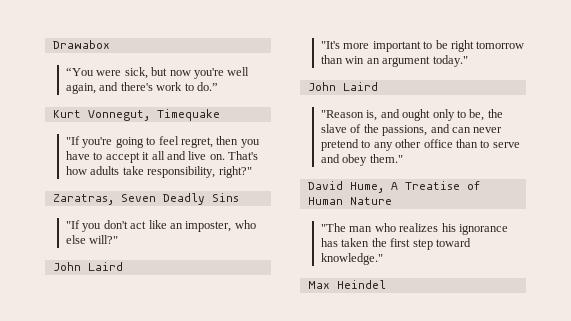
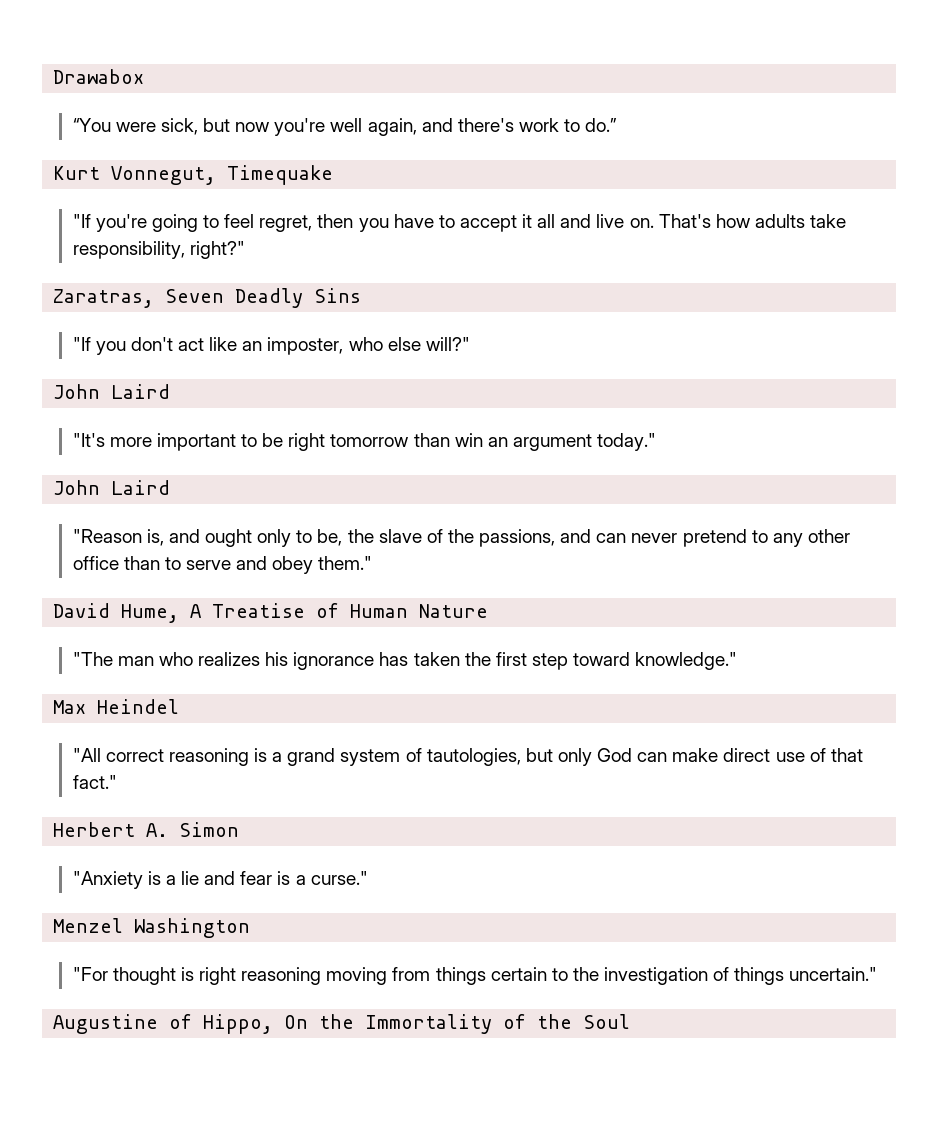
+ "All correct reasoning is a grand system of tautologies, but only God can make direct use of that fact."
+ Herbert A. Simon
+ "Anxiety is a lie and fear is a curse."
+ Menzel Washington
+ "For thought is right reasoning moving from things certain to the investigation of things uncertain."
+ Augustine of Hippo, On the Immortality of the Soul

